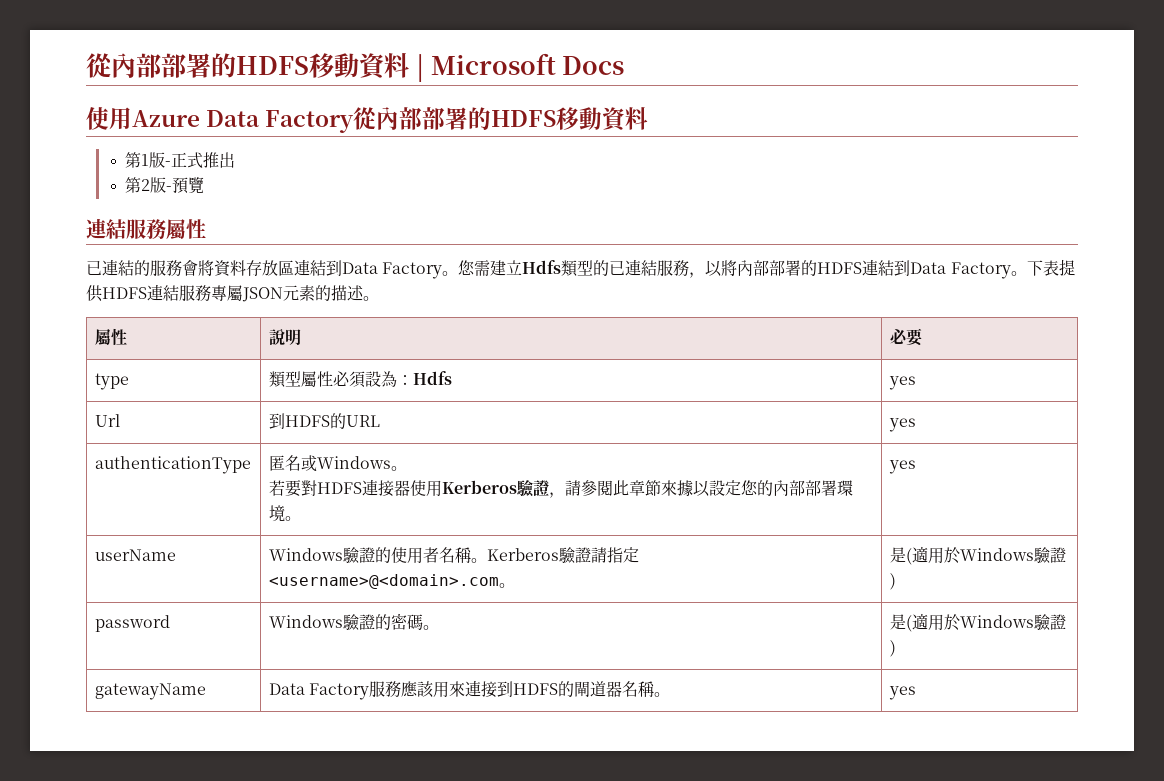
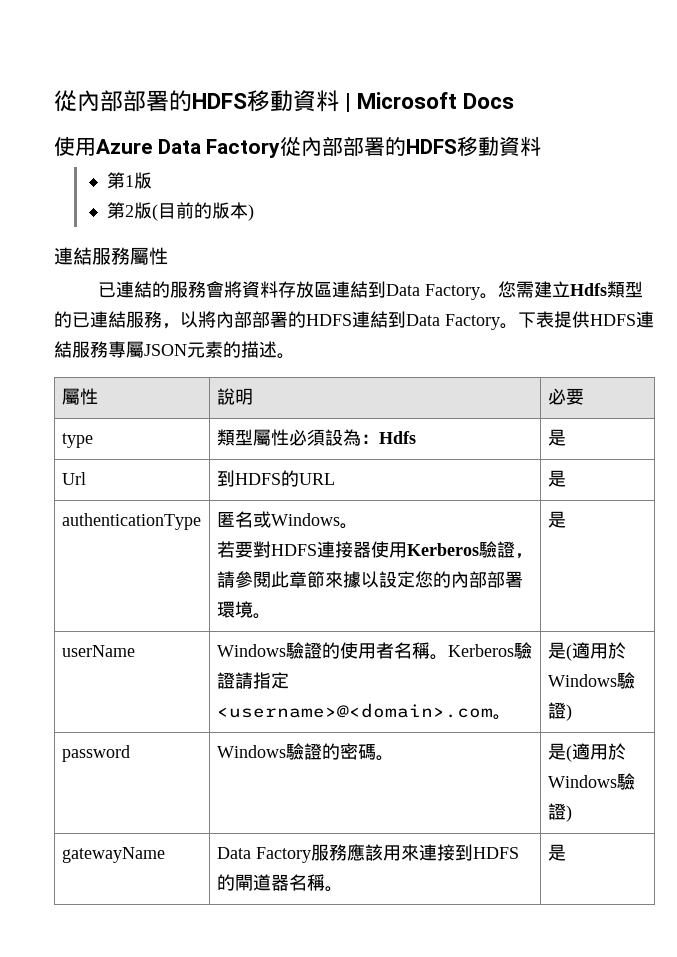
- 第1版-正式推出
+ 第1版
- 第2版-預覽
+ 第2版(目前的版本)
- type | 類型屬性必須設為：Hdfs | yes
+ type | 類型屬性必須設為：Hdfs | 是
- Url | 到HDFS的URL | yes
+ Url | 到HDFS的URL | 是
  authenticationType | 匿名或Windows。
- 若要對HDFS連接器使用Kerberos驗證，請參閱此章節來據以設定您的內部部署環境。 | yes
+ 若要對HDFS連接器使用Kerberos驗證，請參閱此章節來據以設定您的內部部署環境。 | 是
- gatewayName | Data Factory服務應該用來連接到HDFS的閘道器名稱。 | yes
+ gatewayName | Data Factory服務應該用來連接到HDFS的閘道器名稱。 | 是

